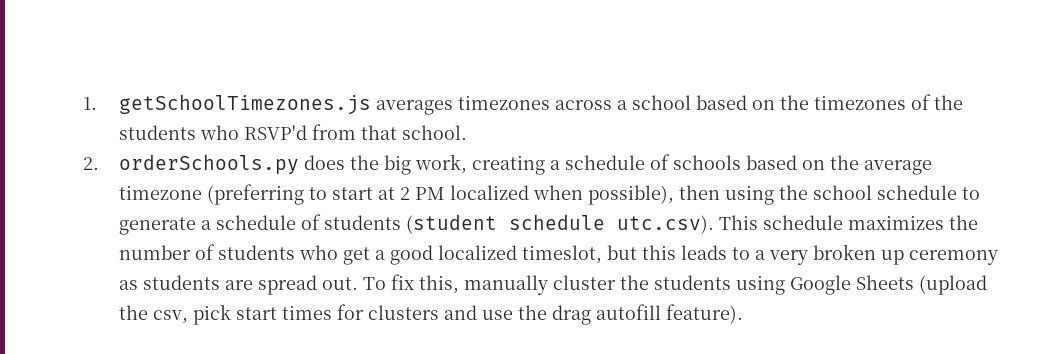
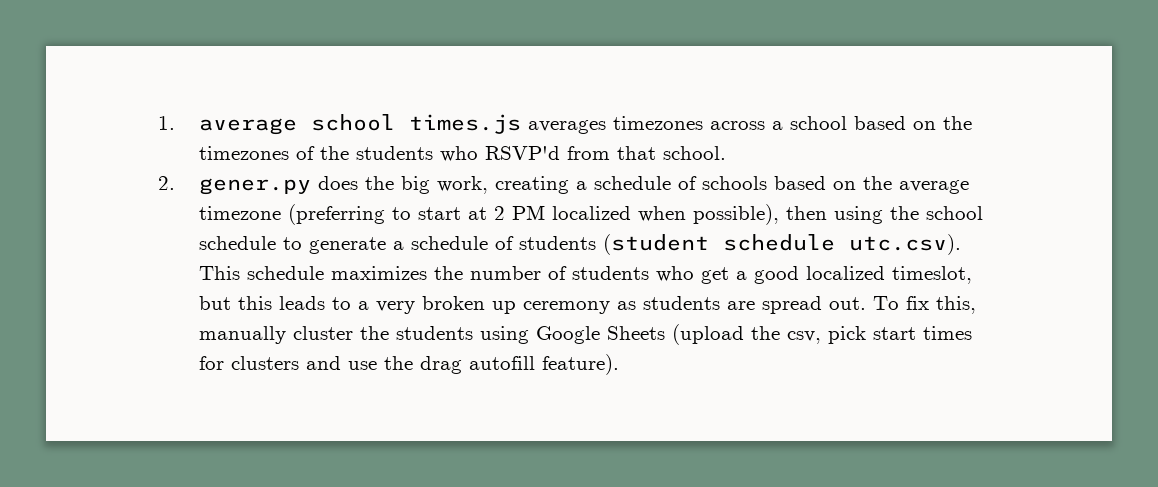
- 1. getSchoolTimezones.js averages timezones across a school based on the timezones of the students who RSVP'd from that school.
+ 1. average school times.js averages timezones across a school based on the timezones of the students who RSVP'd from that school.
- 2. orderSchools.py does the big work, creating a schedule of schools based on the average timezone (preferring to start at 2 PM localized when possible), then using the school schedule to generate a schedule of students (student schedule utc.csv). This schedule maximizes the number of students who get a good localized timeslot, but this leads to a very broken up ceremony as students are spread out.
+ 2. gener.py does the big work, creating a schedule of schools based on the average timezone (preferring to start at 2 PM localized when possible), then using the school schedule to generate a schedule of students (student schedule utc.csv). This schedule maximizes the number of students who get a good localized timeslot, but this leads to a very broken up ceremony as students are spread out.

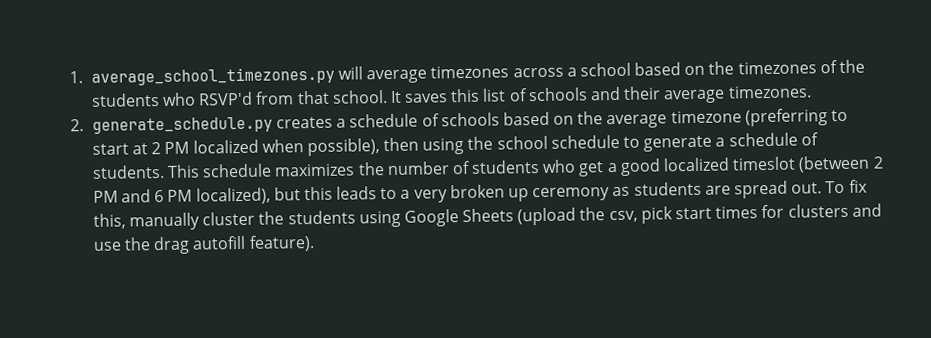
- 1. average school times.js averages timezones across a school based on the timezones of the students who RSVP'd from that school.
- 2. gener.py does the big work, creating a schedule of schools based on the average timezone (preferring to start at 2 PM localized when possible), then using the school schedule to generate a schedule of students (student schedule utc.csv). This schedule maximizes the number of students who get a good localized timeslot, but this leads to a very broken up ceremony as students are spread out.
+ 1. average_school_timezones.py will average timezones across a school based on the timezones of the students who RSVP'd from that school. It saves this list of schools and their average timezones.
+ 2. generate_schedule.py creates a schedule of schools based on the average timezone (preferring to start at 2 PM localized when possible), then using the school schedule to generate a schedule of students. This schedule maximizes the number of students who get a good localized timeslot (between 2 PM and 6 PM localized), but this leads to a very broken up ceremony as students are spread out.

